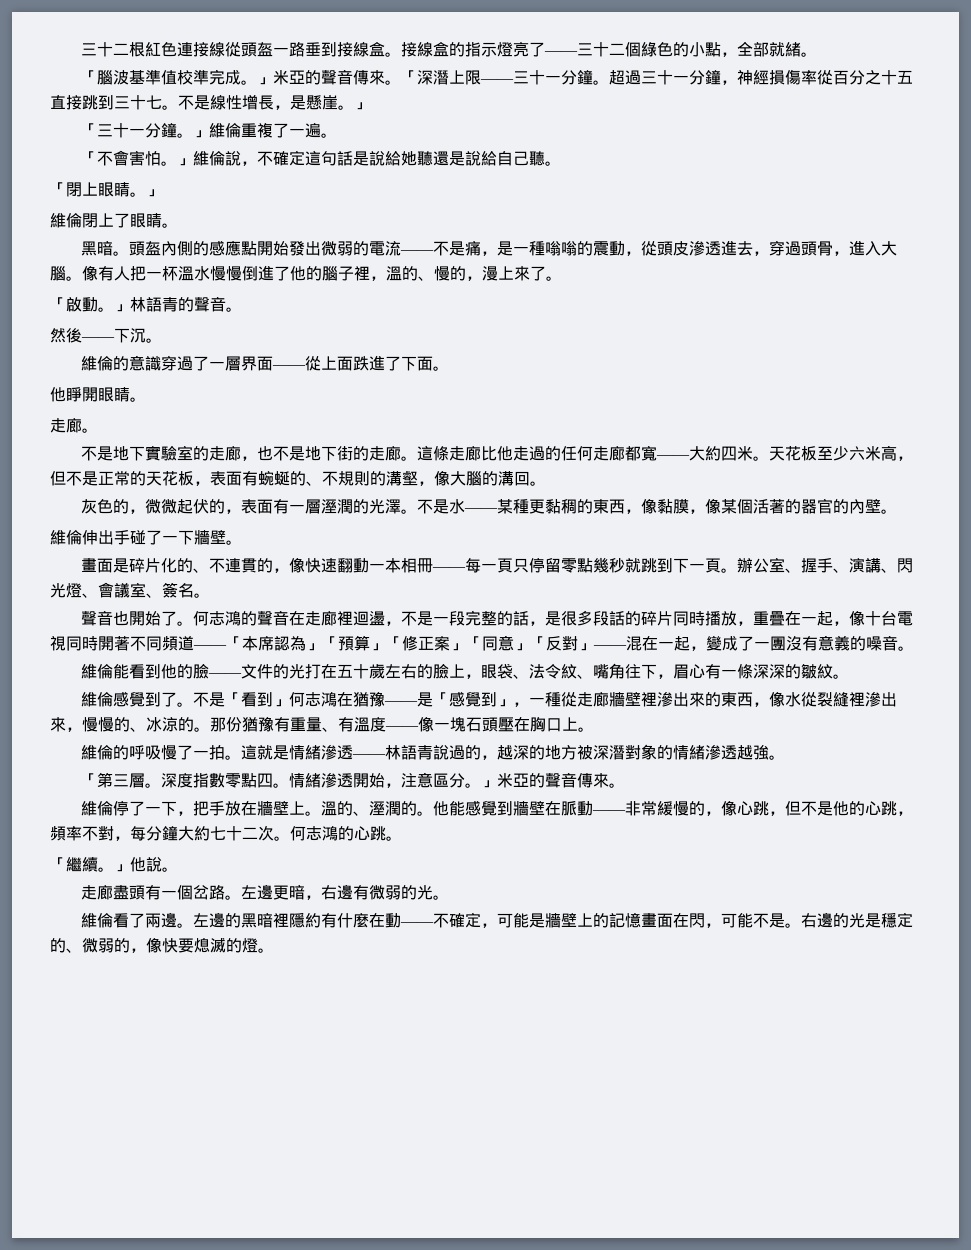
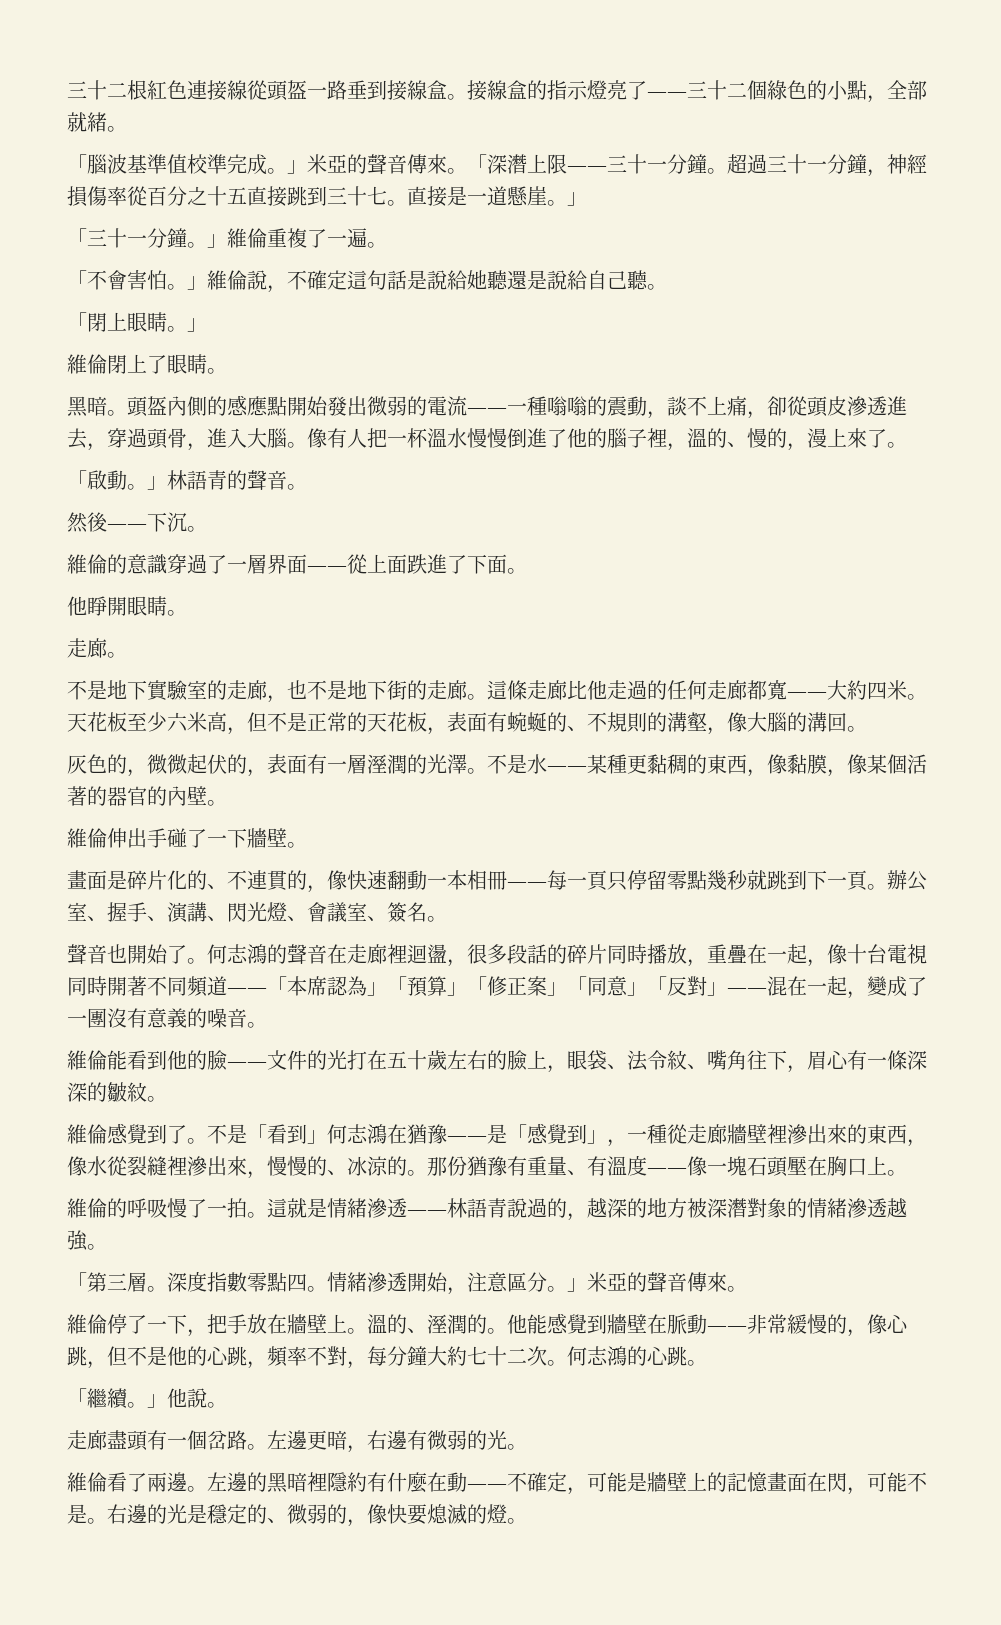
- 不是線性增長，是懸崖。」
+ 直接是一道懸崖。」
- 頭盔內側的感應點開始發出微弱的電流——不是痛，是一種嗡嗡的震動，從頭皮滲透進去，穿過頭骨，進入大腦。
+ 頭盔內側的感應點開始發出微弱的電流——一種嗡嗡的震動，談不上痛，卻從頭皮滲透進去，穿過頭骨，進入大腦。
- 何志鴻的聲音在走廊裡迴盪，不是一段完整的話，是很多段話的碎片同時播放，重疊在一起，像十台電視同時開著不同頻道——「本席認為」「預算」「修正案」「同意」「反對」——混在一起，變成了一團沒有意義的噪音。
+ 何志鴻的聲音在走廊裡迴盪，很多段話的碎片同時播放，重疊在一起，像十台電視同時開著不同頻道——「本席認為」「預算」「修正案」「同意」「反對」——混在一起，變成了一團沒有意義的噪音。

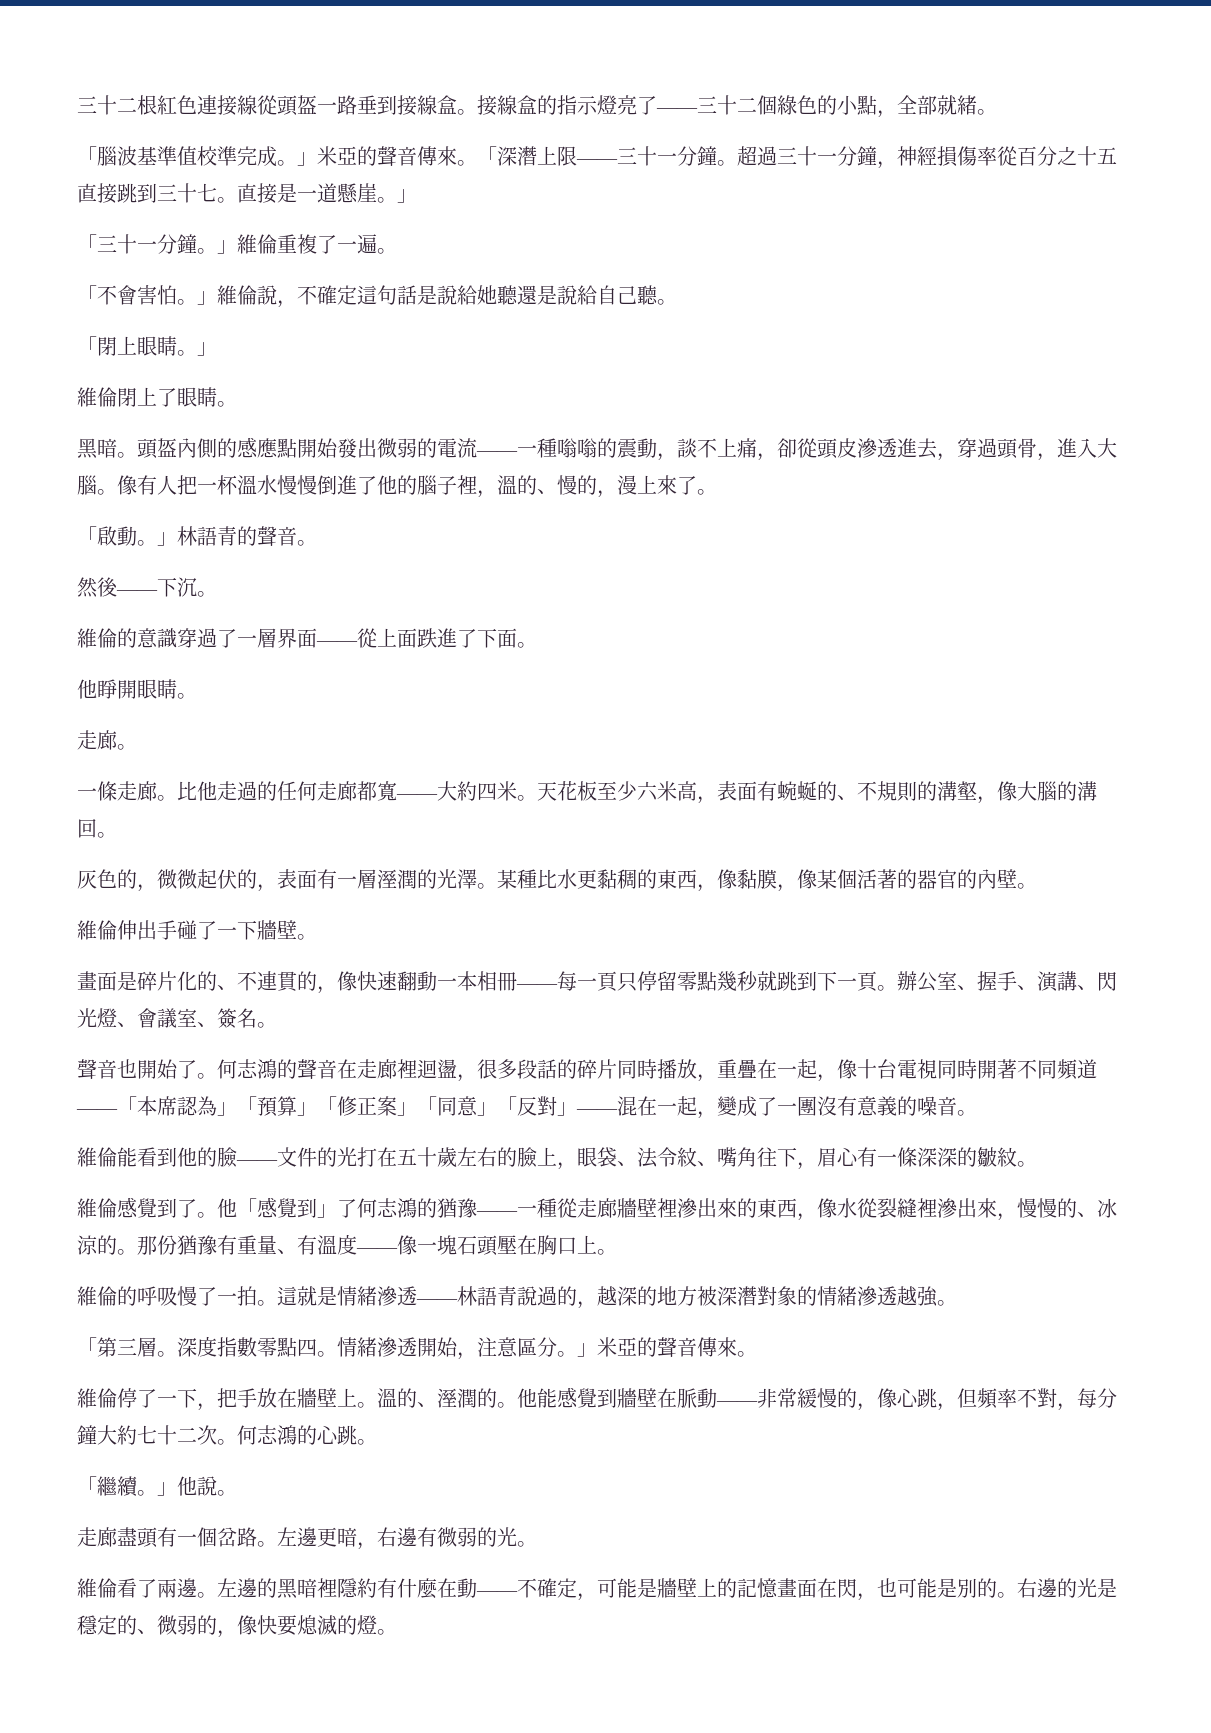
- 不是地下實驗室的走廊，也不是地下街的走廊。這條走廊比他走過的任何走廊都寬——大約四米。
+ 一條走廊。比他走過的任何走廊都寬——大約四米。
- 天花板至少六米高，但不是正常的天花板，表面有蜿蜒的、不規則的溝壑，像大腦的溝回。
+ 天花板至少六米高，表面有蜿蜒的、不規則的溝壑，像大腦的溝回。
- 不是水——某種更黏稠的東西，像黏膜，像某個活著的器官的內壁。
+ 某種比水更黏稠的東西，像黏膜，像某個活著的器官的內壁。
- 不是「看到」何志鴻在猶豫——是「感覺到」，一種從走廊牆壁裡滲出來的東西，像水從裂縫裡滲出來，慢慢的、冰涼的。
+ 他「感覺到」了何志鴻的猶豫——一種從走廊牆壁裡滲出來的東西，像水從裂縫裡滲出來，慢慢的、冰涼的。
- 他能感覺到牆壁在脈動——非常緩慢的，像心跳，但不是他的心跳，頻率不對，每分鐘大約七十二次。
+ 他能感覺到牆壁在脈動——非常緩慢的，像心跳，但頻率不對，每分鐘大約七十二次。
- 左邊的黑暗裡隱約有什麼在動——不確定，可能是牆壁上的記憶畫面在閃，可能不是。
+ 左邊的黑暗裡隱約有什麼在動——不確定，可能是牆壁上的記憶畫面在閃，也可能是別的。

